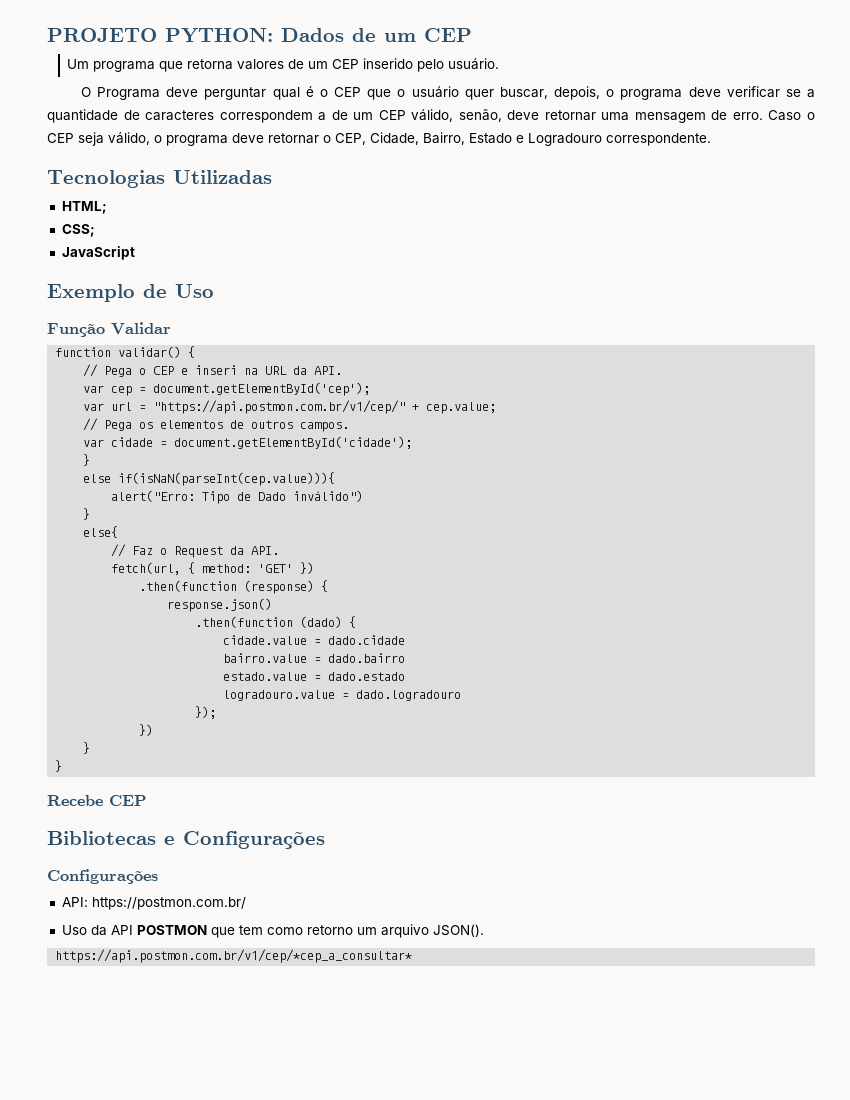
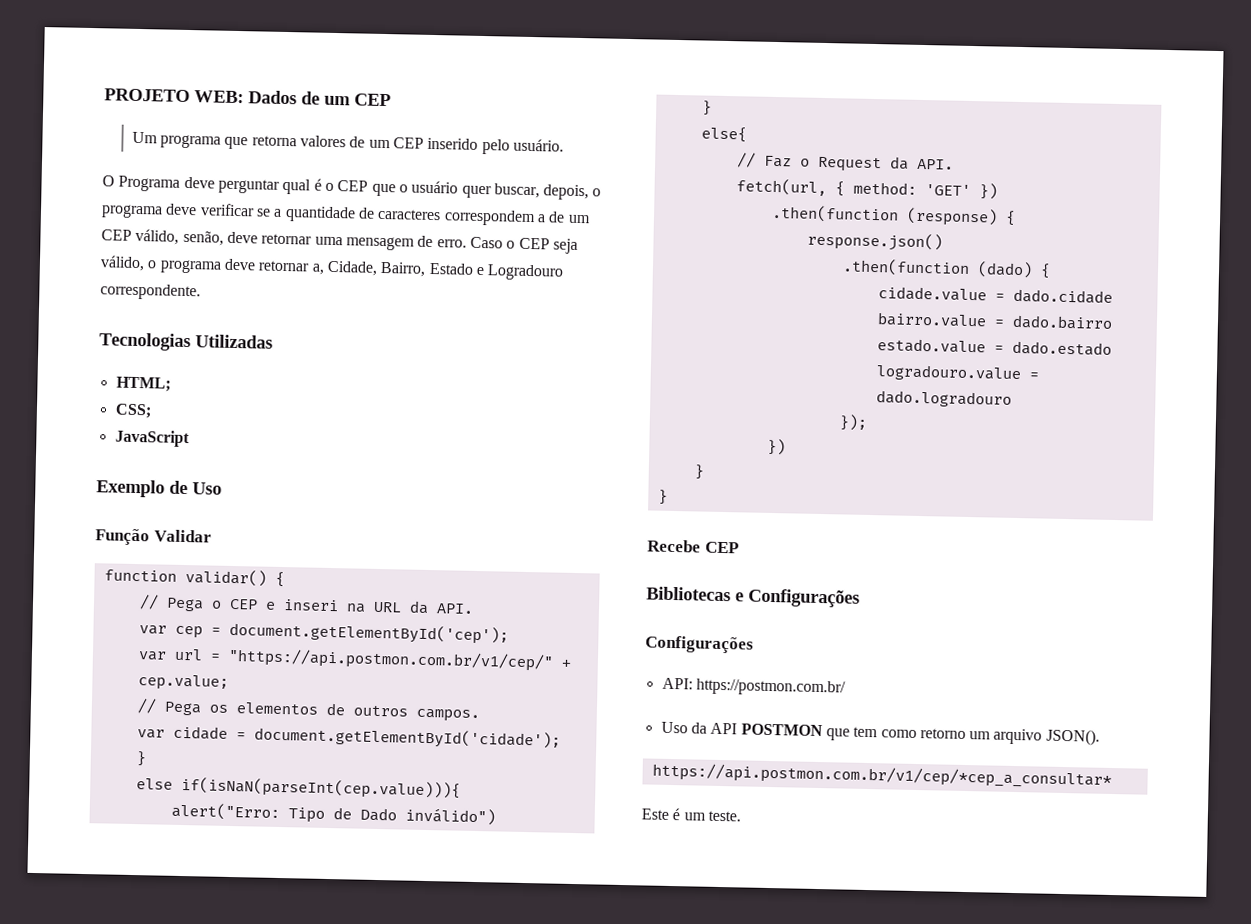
- PROJETO PYTHON: Dados de um CEP
+ PROJETO WEB: Dados de um CEP
- Caso o CEP seja válido, o programa deve retornar o CEP, Cidade, Bairro, Estado e Logradouro correspondente.
+ Caso o CEP seja válido, o programa deve retornar a, Cidade, Bairro, Estado e Logradouro correspondente.
+ Este é um teste.

